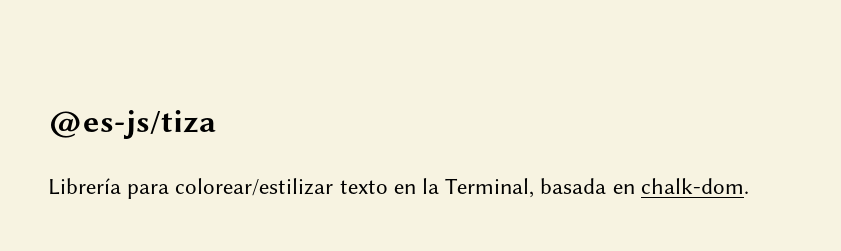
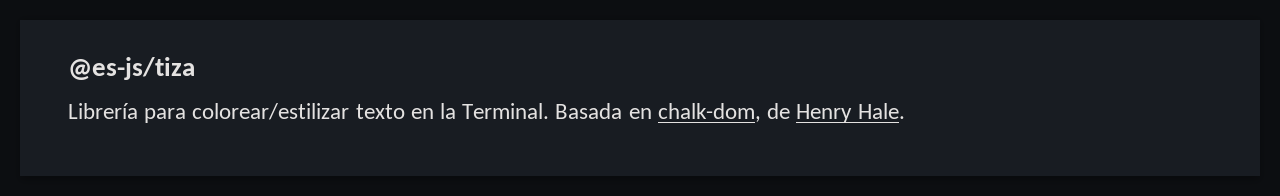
- Librería para colorear/estilizar texto en la Terminal, basada en chalk-dom.
+ Librería para colorear/estilizar texto en la Terminal. Basada en chalk-dom, de Henry Hale.

